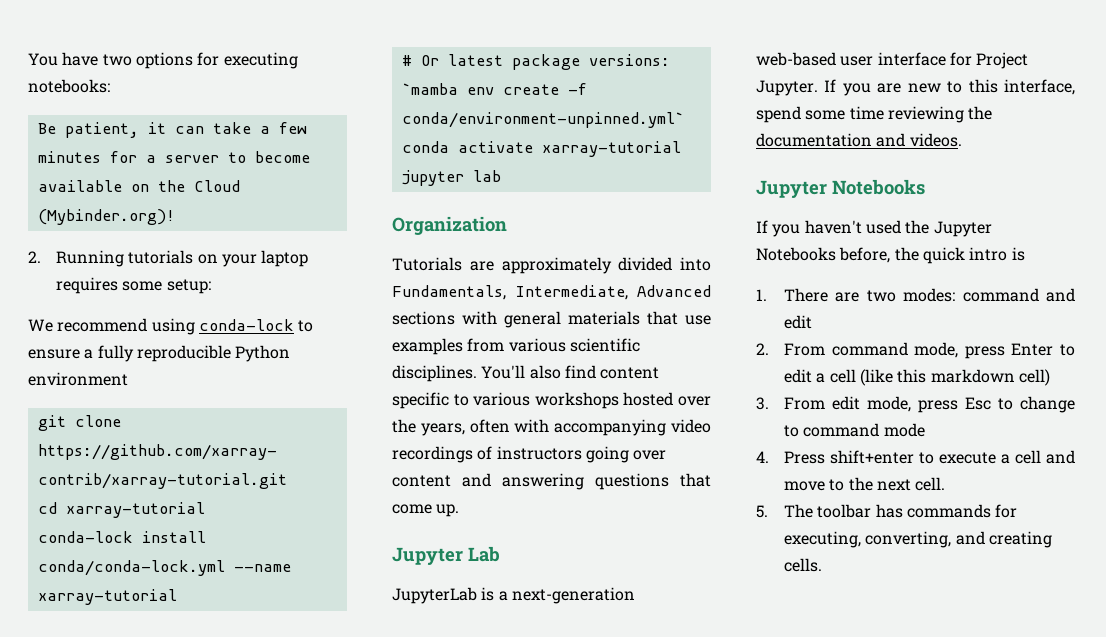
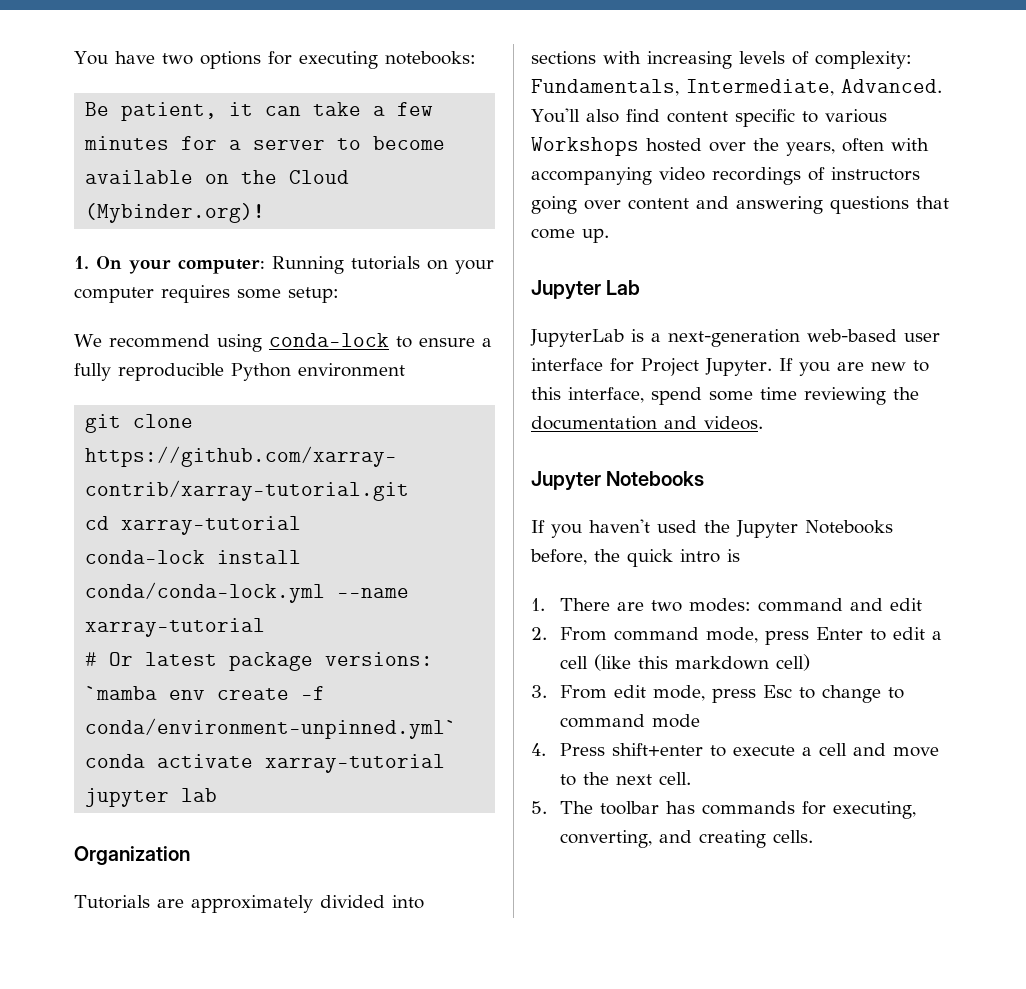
- 2. Running tutorials on your laptop requires some setup:
+ 1. On your computer: Running tutorials on your computer requires some setup:
- Tutorials are approximately divided into Fundamentals, Intermediate, Advanced sections with general materials that use examples from various scientific disciplines.
+ Tutorials are approximately divided into sections with increasing levels of complexity: Fundamentals, Intermediate, Advanced.
- You'll also find content specific to various workshops hosted over the years, often with accompanying video recordings of instructors going over content and answering questions that come up.
+ You'll also find content specific to various Workshops hosted over the years, often with accompanying video recordings of instructors going over content and answering questions that come up.

